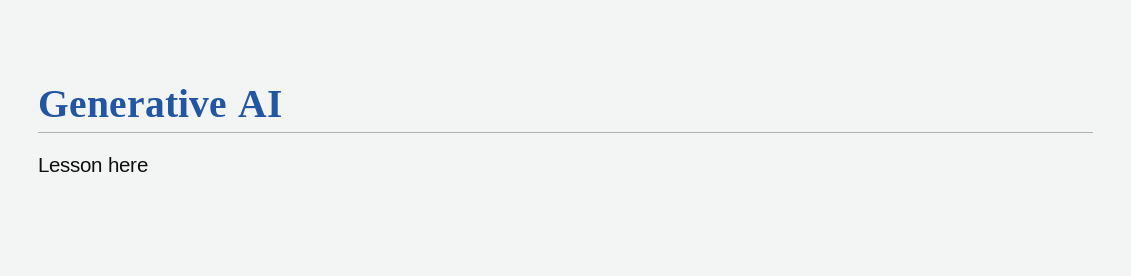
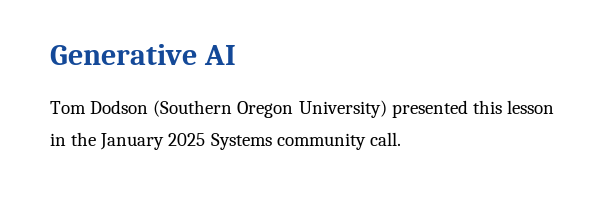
- Lesson here
+ Tom Dodson (Southern Oregon University) presented this lesson in the January 2025 Systems community call.

